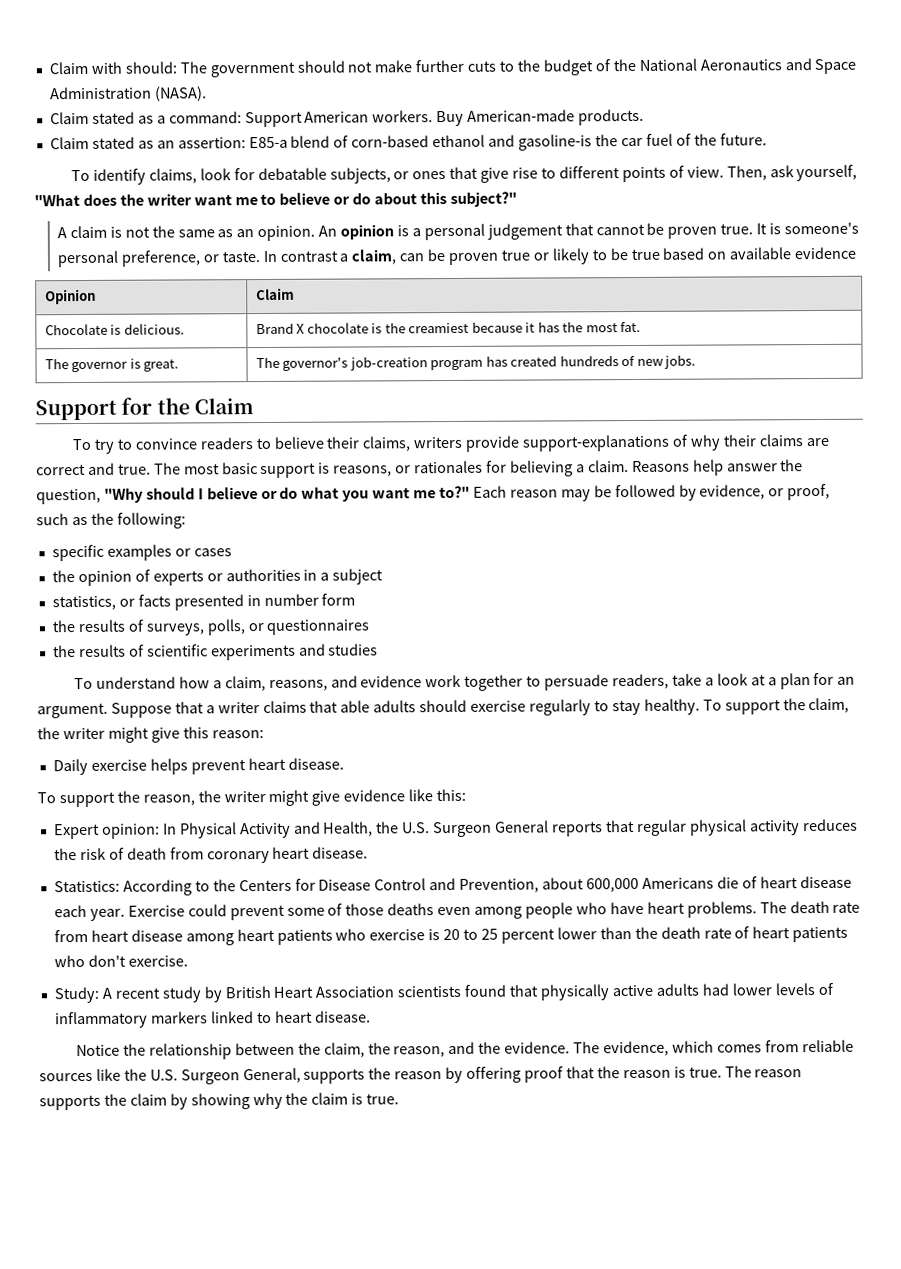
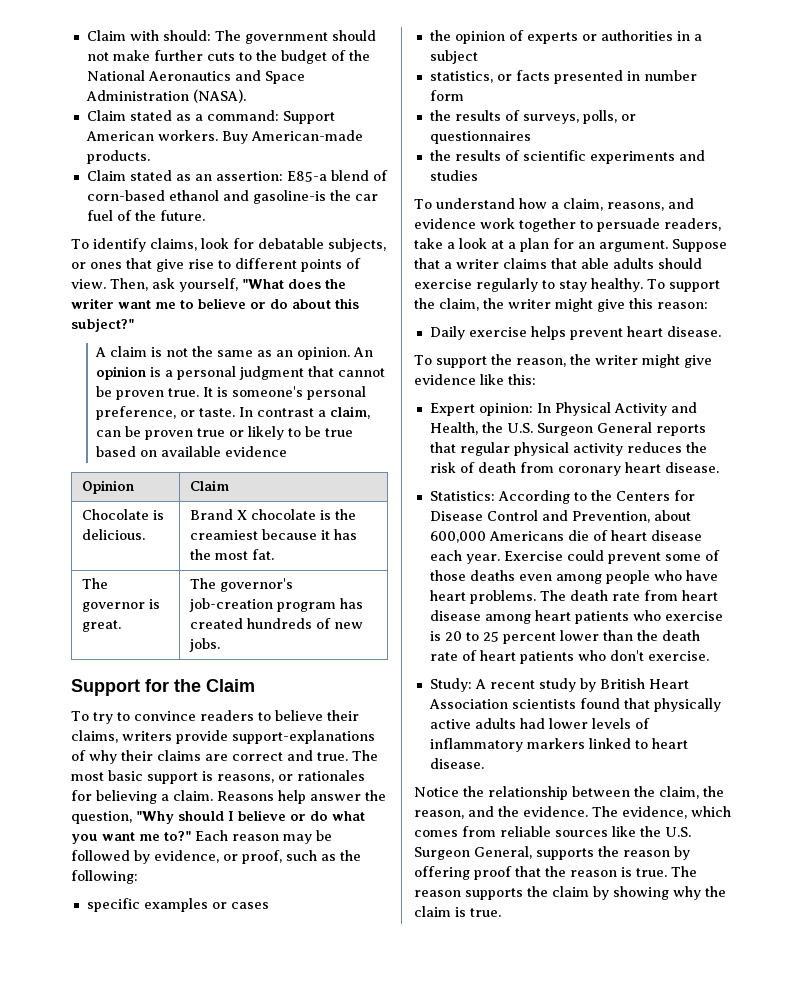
- An opinion is a personal judgement that cannot be proven true.
+ An opinion is a personal judgment that cannot be proven true.

